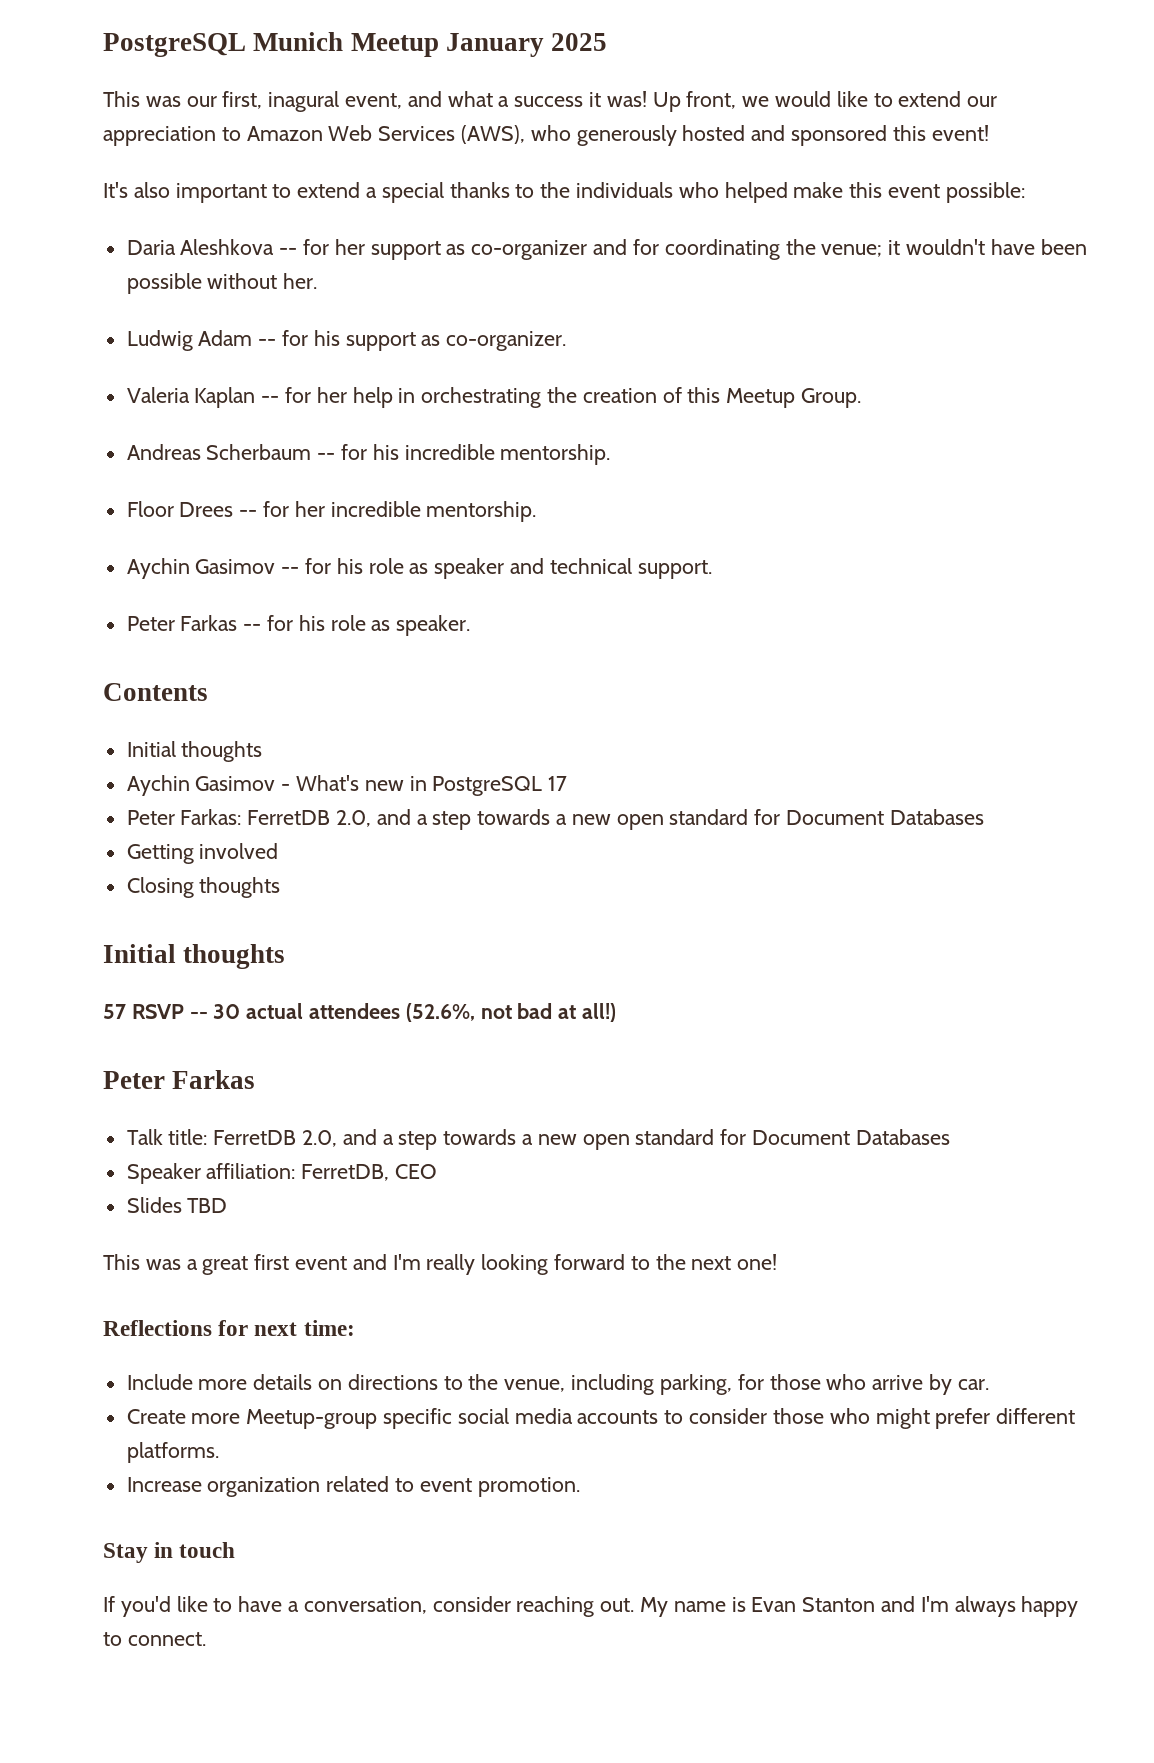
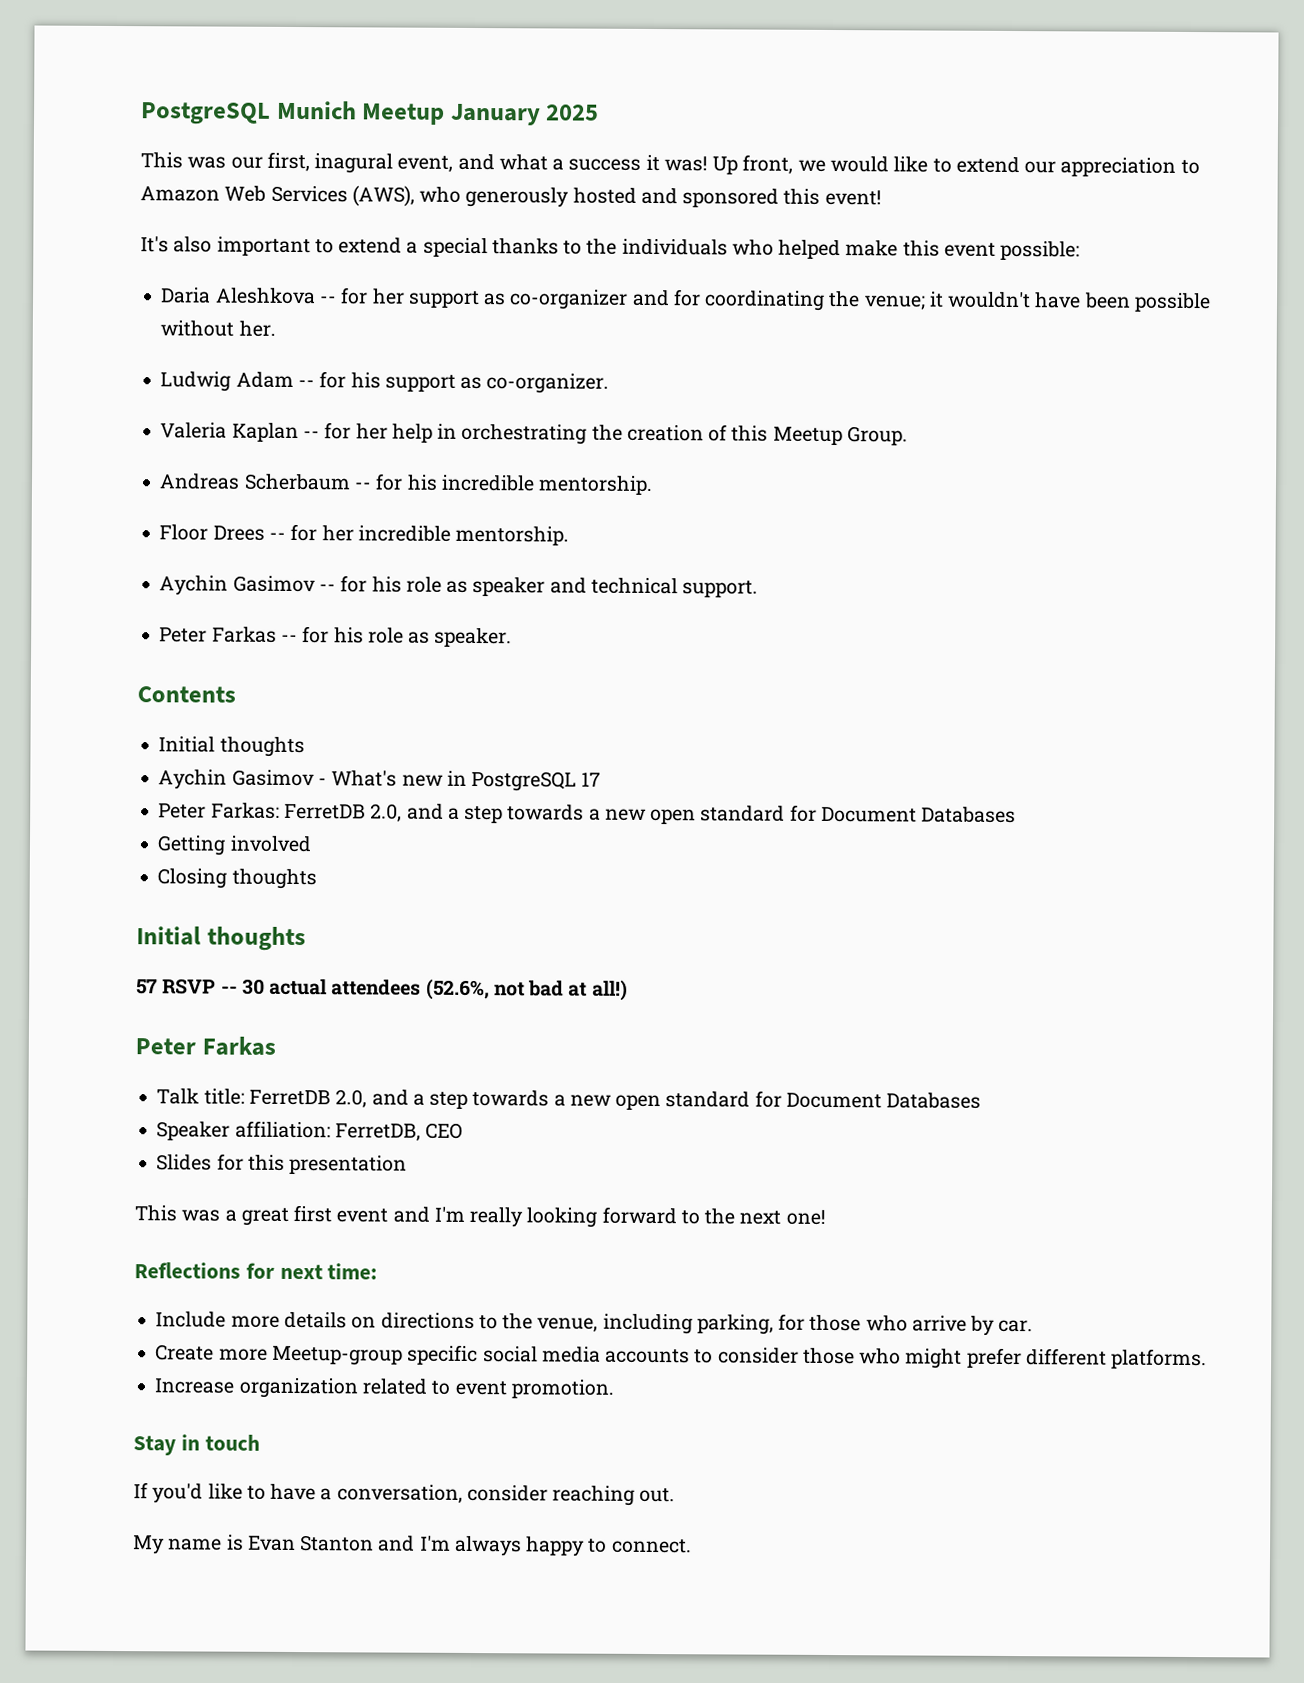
- Slides TBD
+ Slides for this presentation
- If you'd like to have a conversation, consider reaching out. My name is Evan Stanton and I'm always happy to connect.
+ If you'd like to have a conversation, consider reaching out.
+ My name is Evan Stanton and I'm always happy to connect.

